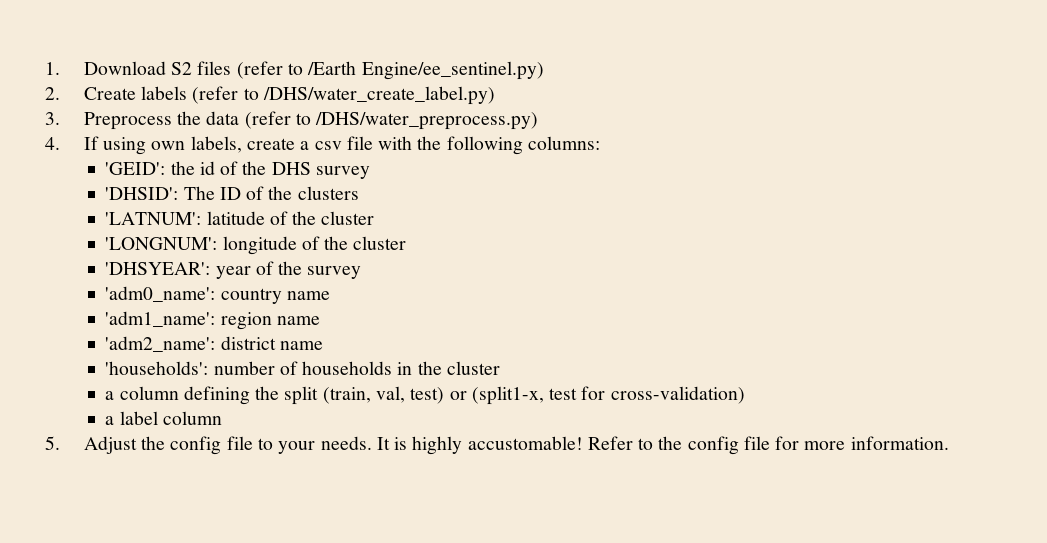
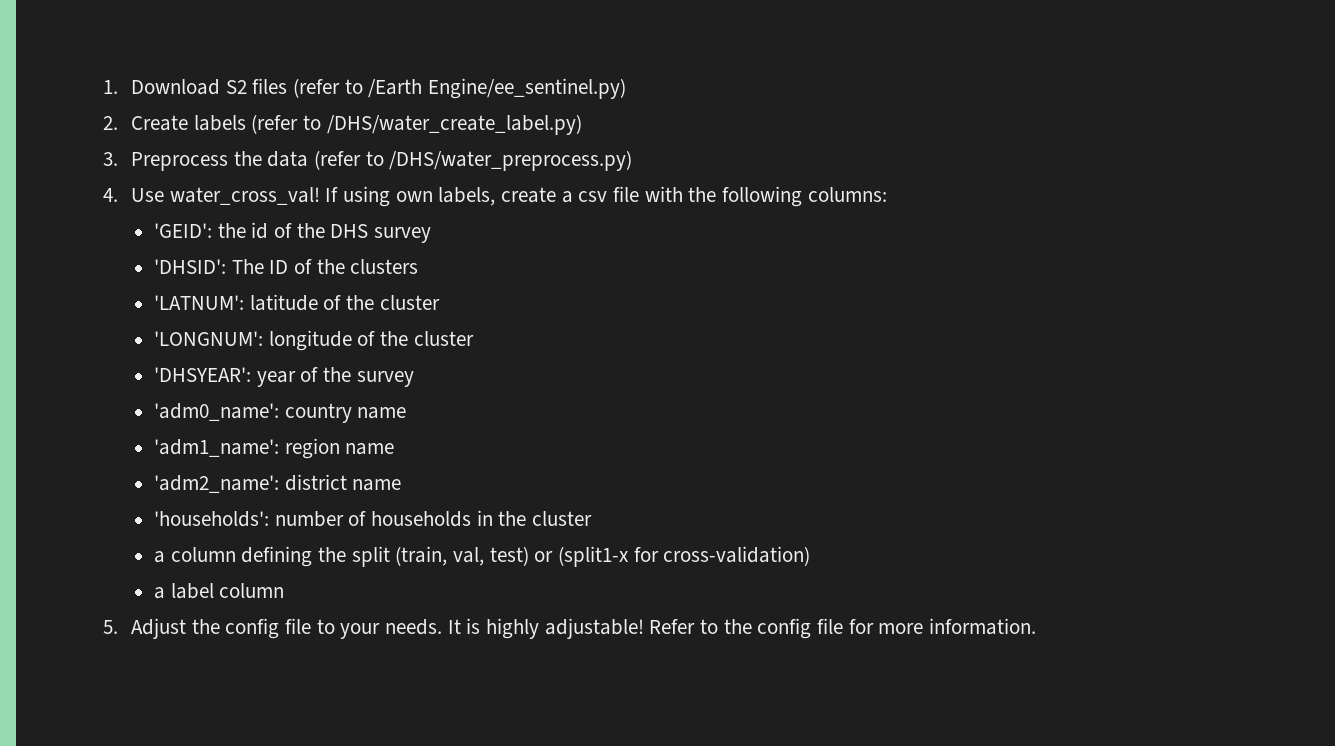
- 4. If using own labels, create a csv file with the following columns:
+ 4. Use water_cross_val! If using own labels, create a csv file with the following columns:
- a column defining the split (train, val, test) or (split1-x, test for cross-validation)
+ a column defining the split (train, val, test) or (split1-x for cross-validation)
- It is highly accustomable!
+ It is highly adjustable!

